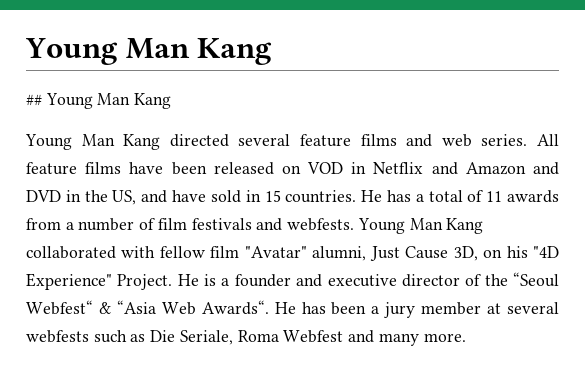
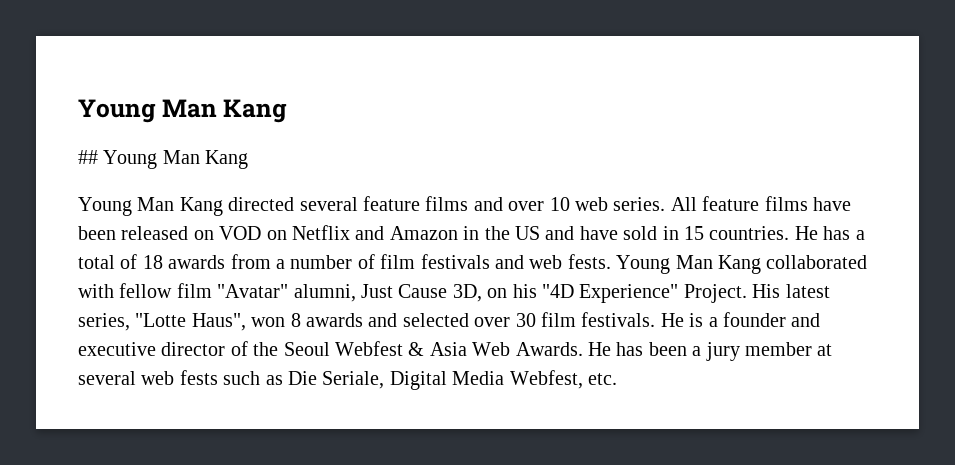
- Young Man Kang directed several feature films and web series.
+ Young Man Kang directed several feature films and over 10 web series.
- All feature films have been released on VOD in Netflix and Amazon and DVD in the US, and have sold in 15 countries.
+ All feature films have been released on VOD on Netflix and Amazon in the US and have sold in 15 countries.
- He has a total of 11 awards from a number of film festivals and webfests.
+ He has a total of 18 awards from a number of film festivals and web fests.
+ His latest series, "Lotte Haus", won 8 awards and selected over 30 film festivals.
- He is a founder and executive director of the “Seoul Webfest“ & “Asia Web Awards“.
+ He is a founder and executive director of the Seoul Webfest & Asia Web Awards.
- He has been a jury member at several webfests such as Die Seriale, Roma Webfest and many more.
+ He has been a jury member at several web fests such as Die Seriale, Digital Media Webfest, etc.

